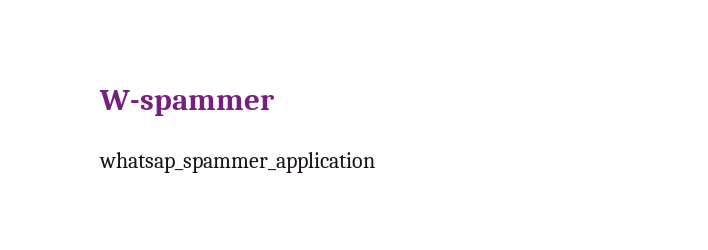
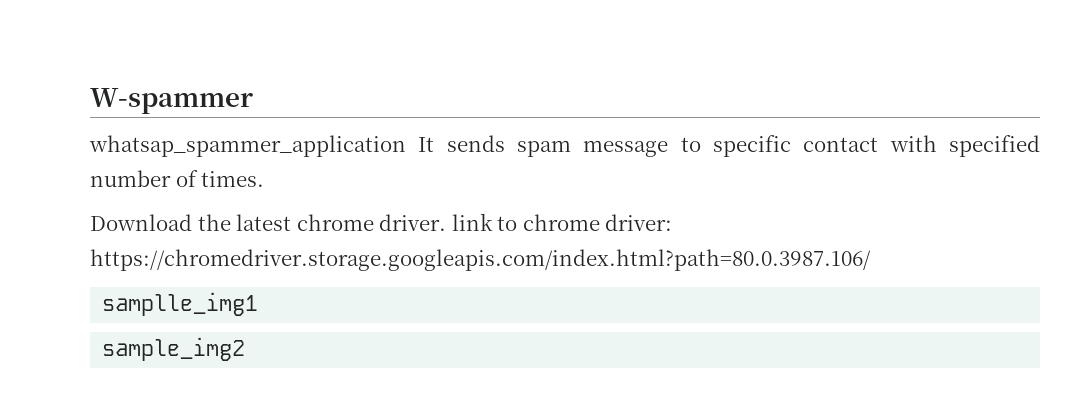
- whatsap_spammer_application
+ whatsap_spammer_application It sends spam message to specific contact with specified number of times.
+ Download the latest chrome driver. link to chrome driver: https://chromedriver.storage.googleapis.com/index.html?path=80.0.3987.106/
+ samplle_img1
+ sample_img2

